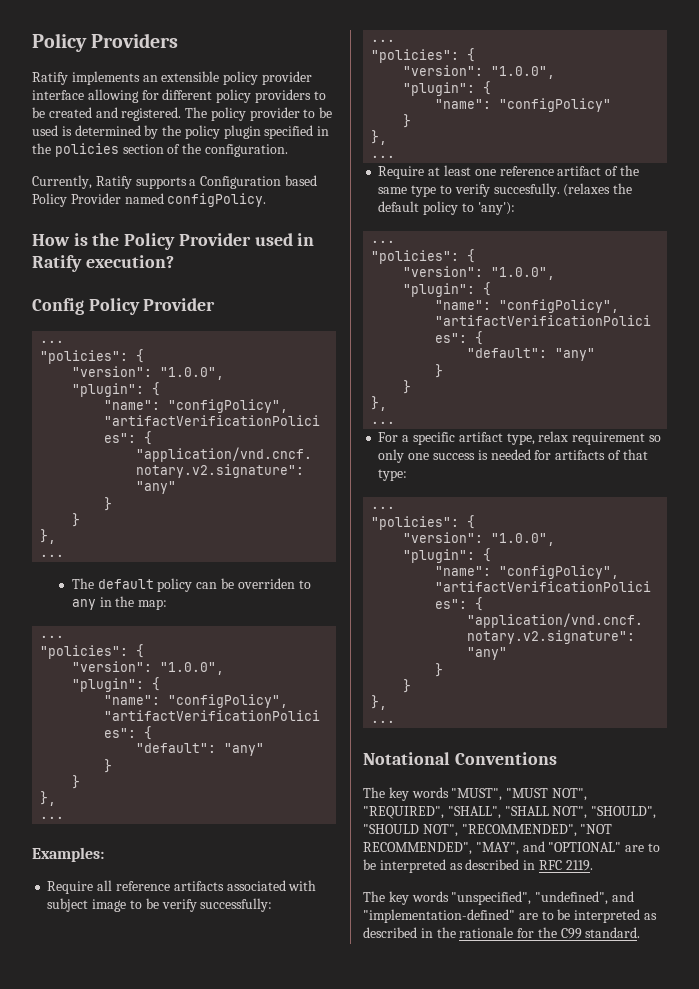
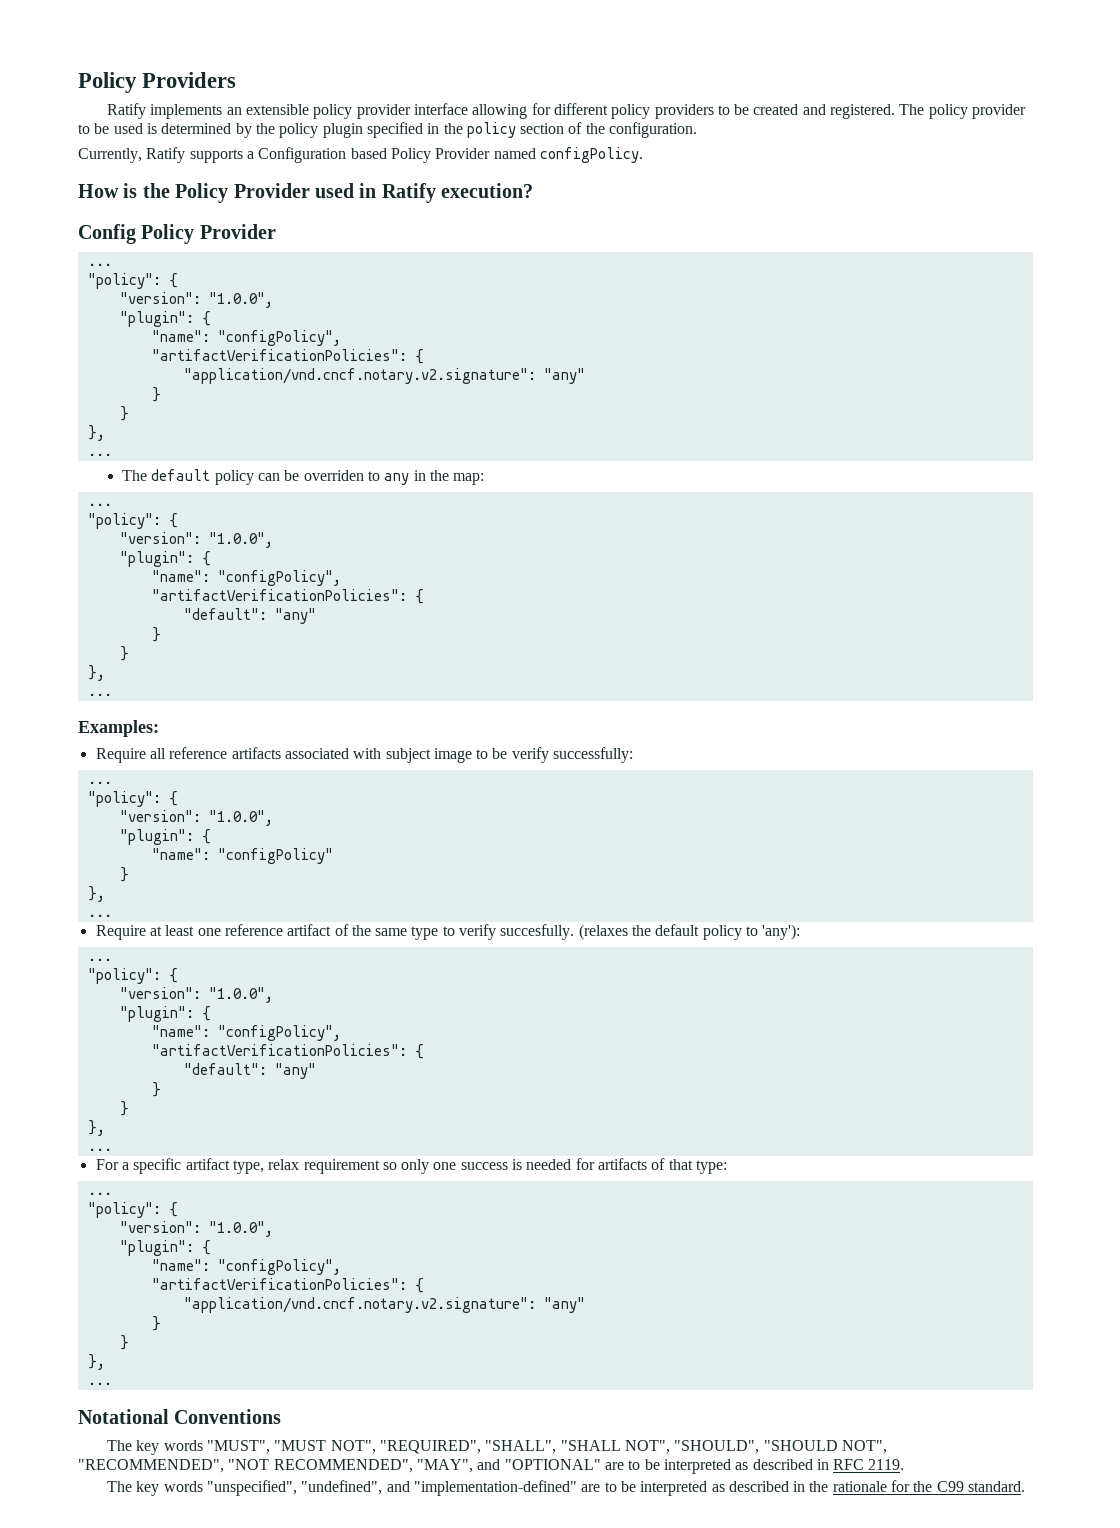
- The policy provider to be used is determined by the policy plugin specified in the policies section of the configuration.
+ The policy provider to be used is determined by the policy plugin specified in the policy section of the configuration.
  Config Policy Provider
  ...
- "policies": {
+ "policy": {
  The default policy can be overriden to any in the map:
  ...
- "policies": {
+ "policy": {
  Require all reference artifacts associated with subject image to be verify successfully:
  ...
- "policies": {
+ "policy": {
  (relaxes the default policy to 'any'):
  ...
- "policies": {
+ "policy": {
  For a specific artifact type, relax requirement so only one success is needed for artifacts of that type:
  ...
- "policies": {
+ "policy": {

